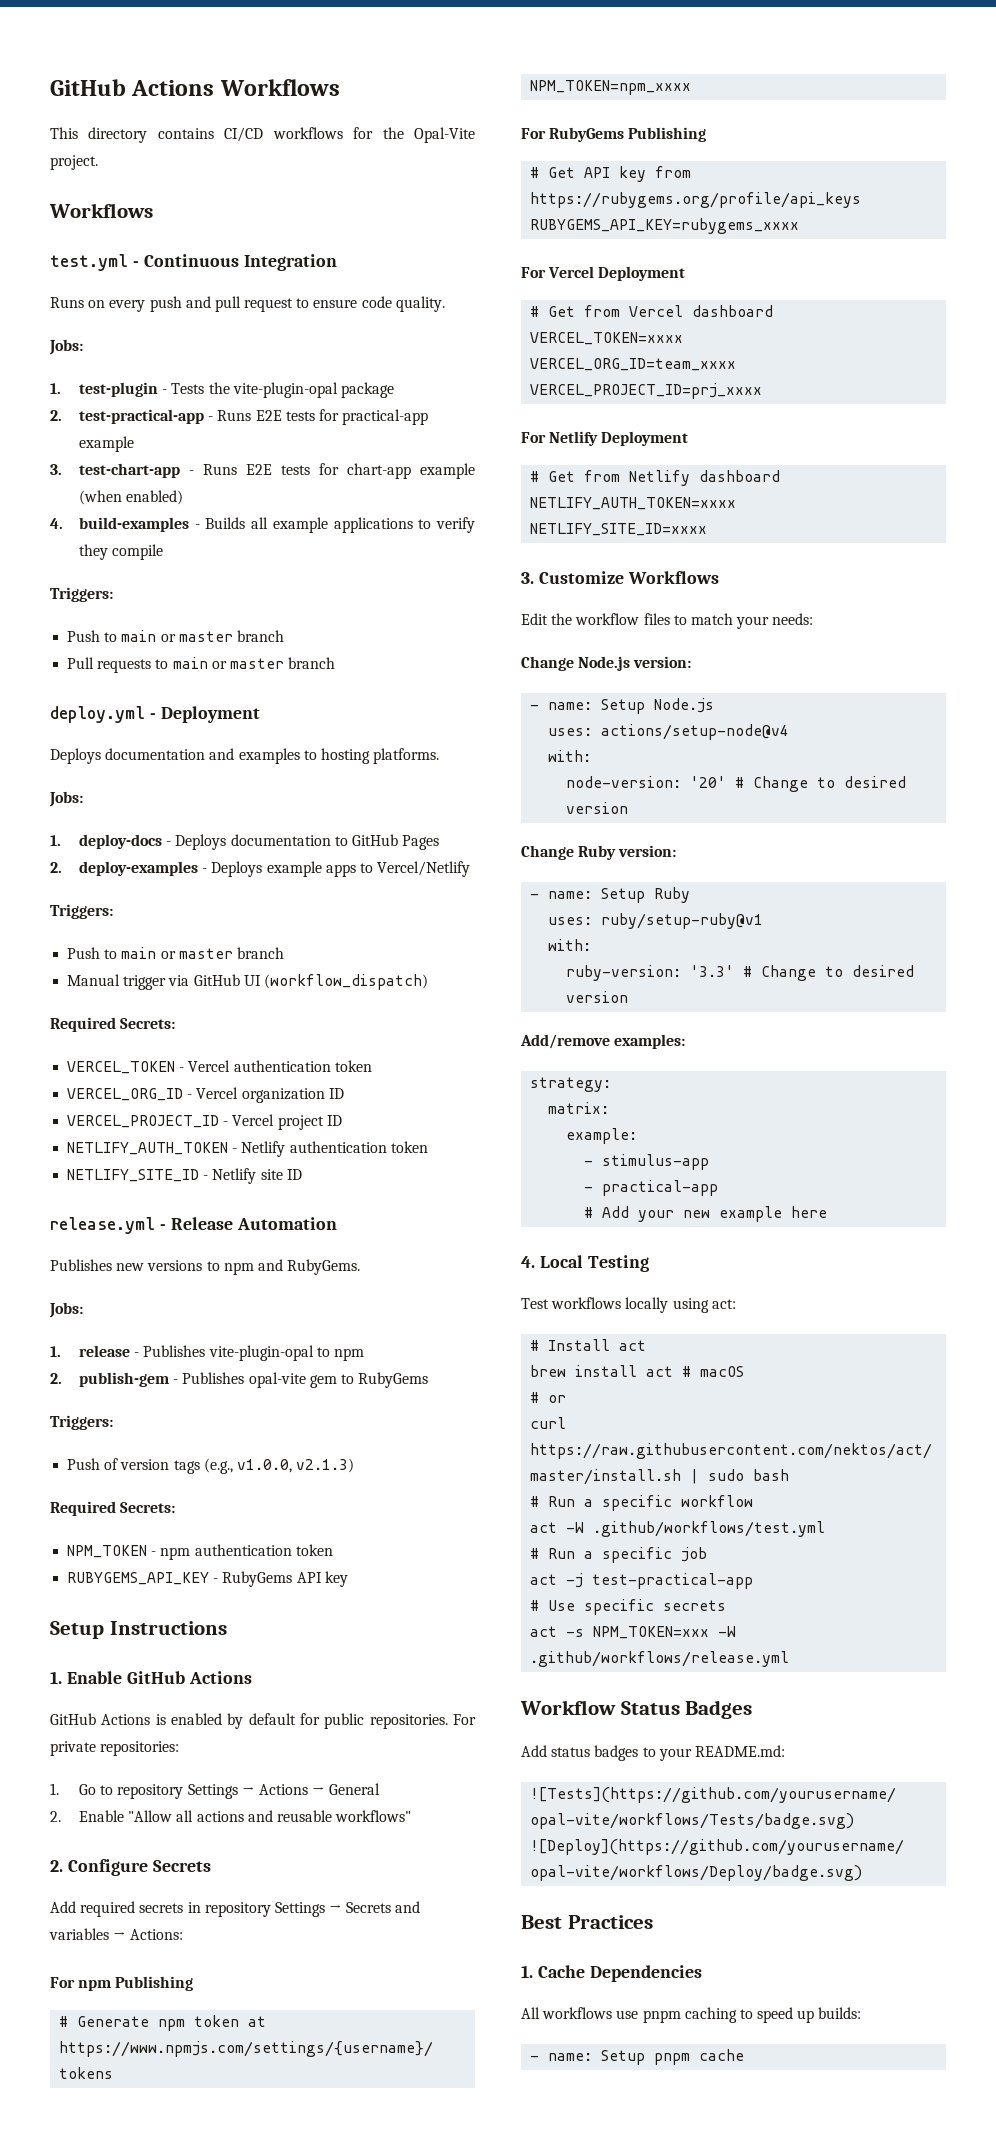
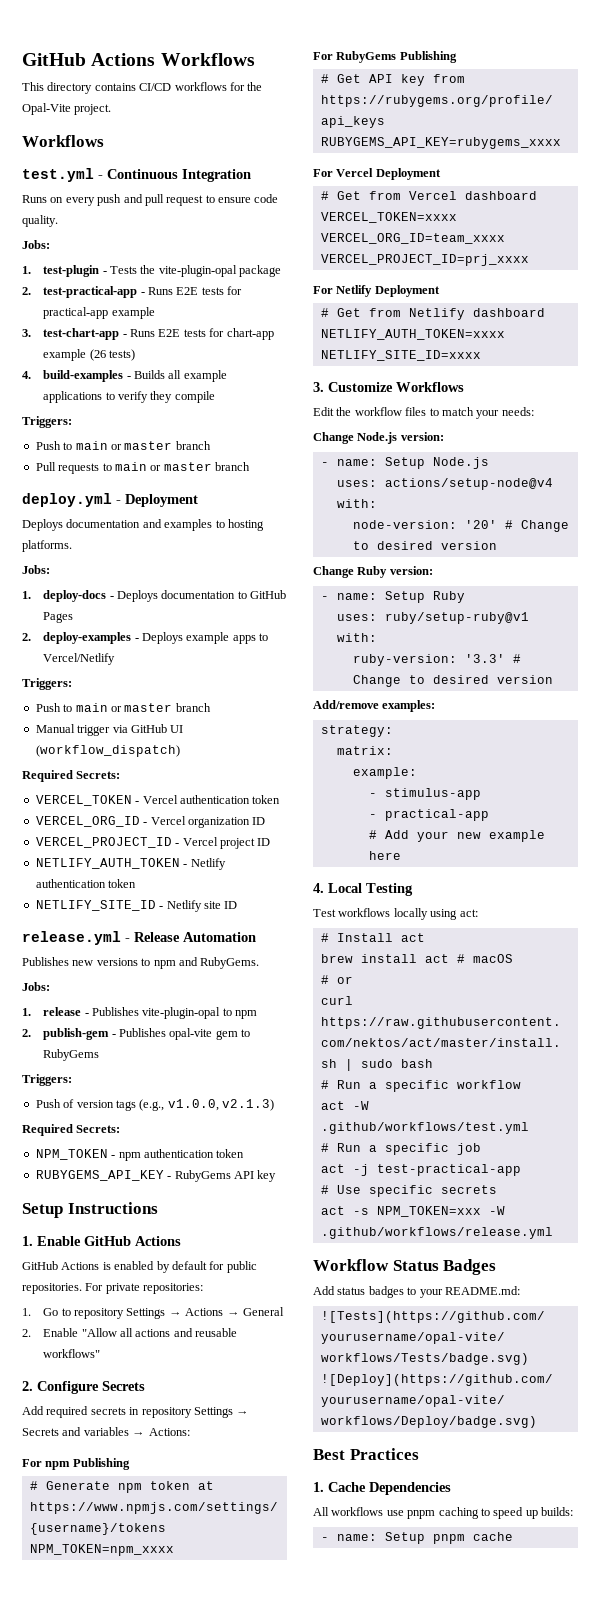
- 3. test-chart-app - Runs E2E tests for chart-app example (when enabled)
+ 3. test-chart-app - Runs E2E tests for chart-app example (26 tests)

